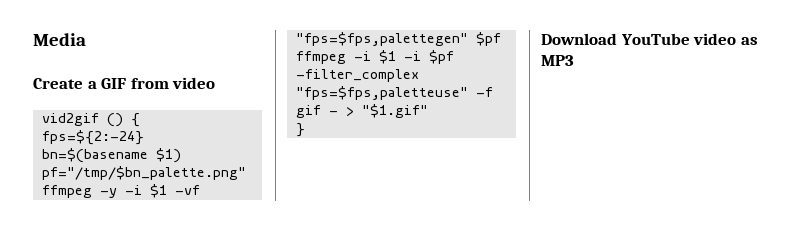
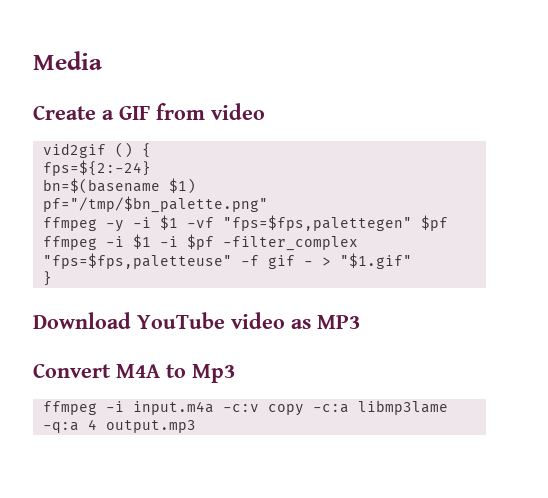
+ Convert M4A to Mp3
+ ffmpeg -i input.m4a -c:v copy -c:a libmp3lame -q:a 4 output.mp3

